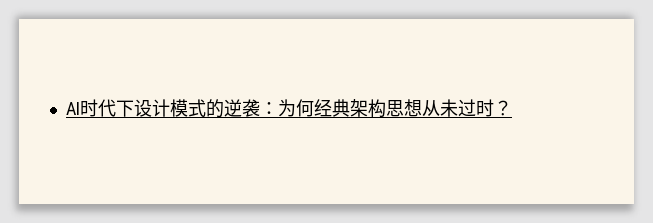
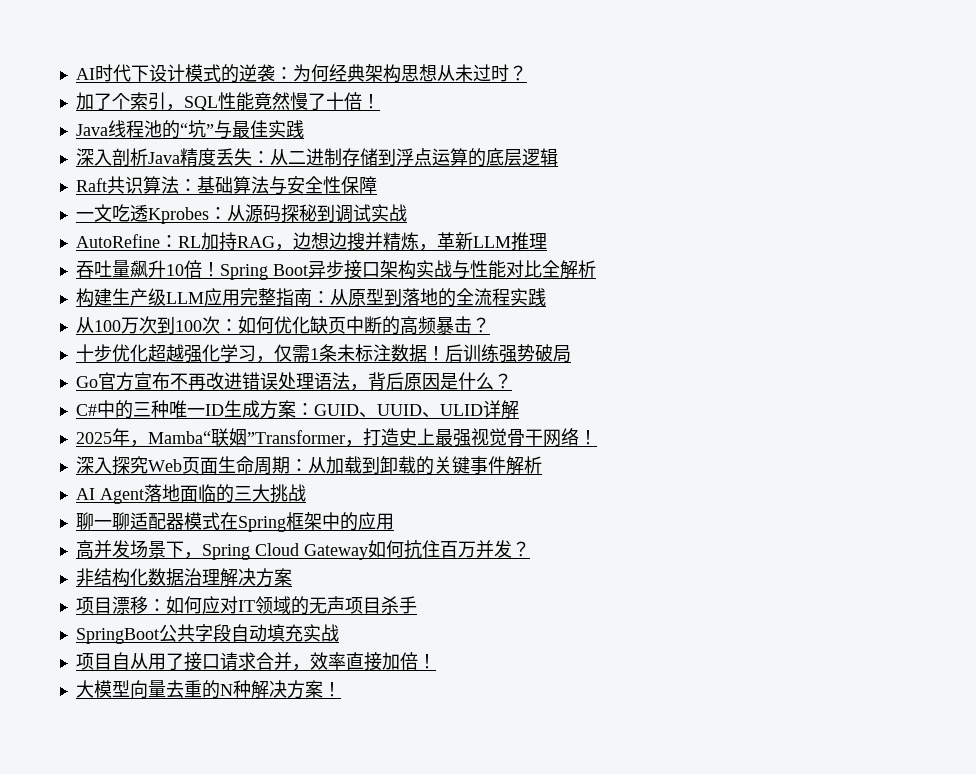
+ 加了个索引，SQL性能竟然慢了十倍！
+ Java线程池的“坑”与最佳实践
+ 深入剖析Java精度丢失：从二进制存储到浮点运算的底层逻辑
+ Raft共识算法：基础算法与安全性保障
+ 一文吃透Kprobes：从源码探秘到调试实战
+ AutoRefine：RL加持RAG，边想边搜并精炼，革新LLM推理
+ 吞吐量飙升10倍！Spring Boot异步接口架构实战与性能对比全解析
+ 构建生产级LLM应用完整指南：从原型到落地的全流程实践
+ 从100万次到100次：如何优化缺页中断的高频暴击？
+ 十步优化超越强化学习，仅需1条未标注数据！后训练强势破局
+ Go官方宣布不再改进错误处理语法，背后原因是什么？
+ C#中的三种唯一ID生成方案：GUID、UUID、ULID详解
+ 2025年，Mamba“联姻”Transformer，打造史上最强视觉骨干网络！
+ 深入探究Web页面生命周期：从加载到卸载的关键事件解析
+ AI Agent落地面临的三大挑战
+ 聊一聊适配器模式在Spring框架中的应用
+ 高并发场景下，Spring Cloud Gateway如何抗住百万并发？
+ 非结构化数据治理解决方案
+ 项目漂移：如何应对IT领域的无声项目杀手
+ SpringBoot公共字段自动填充实战
+ 项目自从用了接口请求合并，效率直接加倍！
+ 大模型向量去重的N种解决方案！

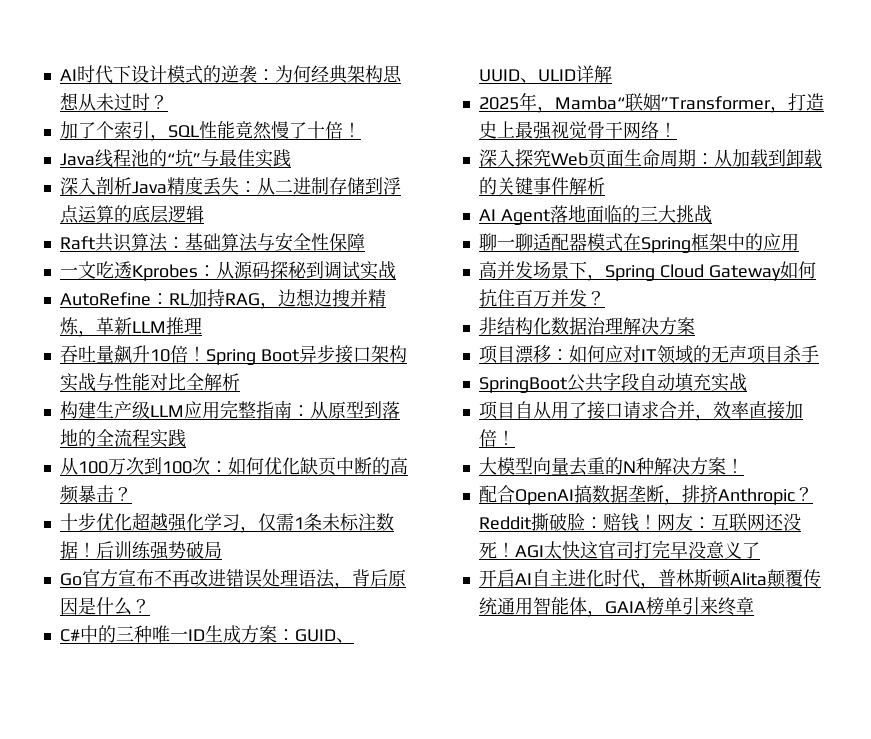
+ 配合OpenAI搞数据垄断，排挤Anthropic？Reddit撕破脸：赔钱！网友：互联网还没死！AGI太快这官司打完早没意义了
+ 开启AI自主进化时代，普林斯顿Alita颠覆传统通用智能体，GAIA榜单引来终章

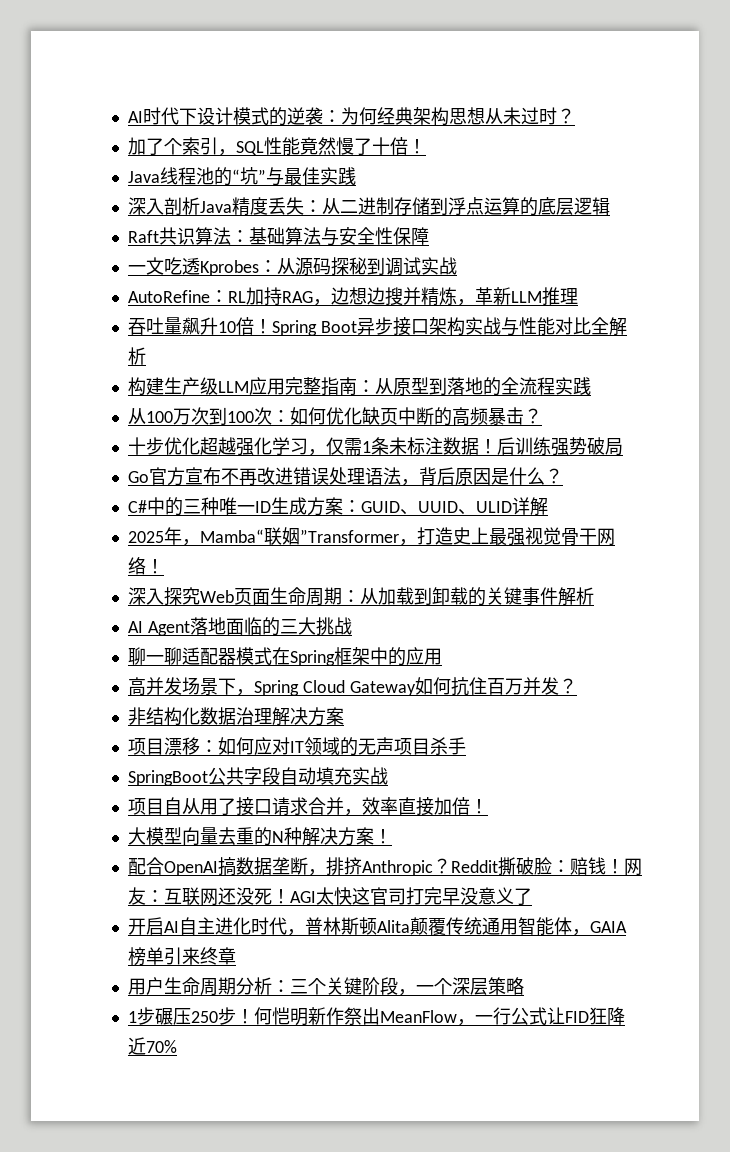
+ 用户生命周期分析：三个关键阶段，一个深层策略
+ 1步碾压250步！何恺明新作祭出MeanFlow，一行公式让FID狂降近70%

